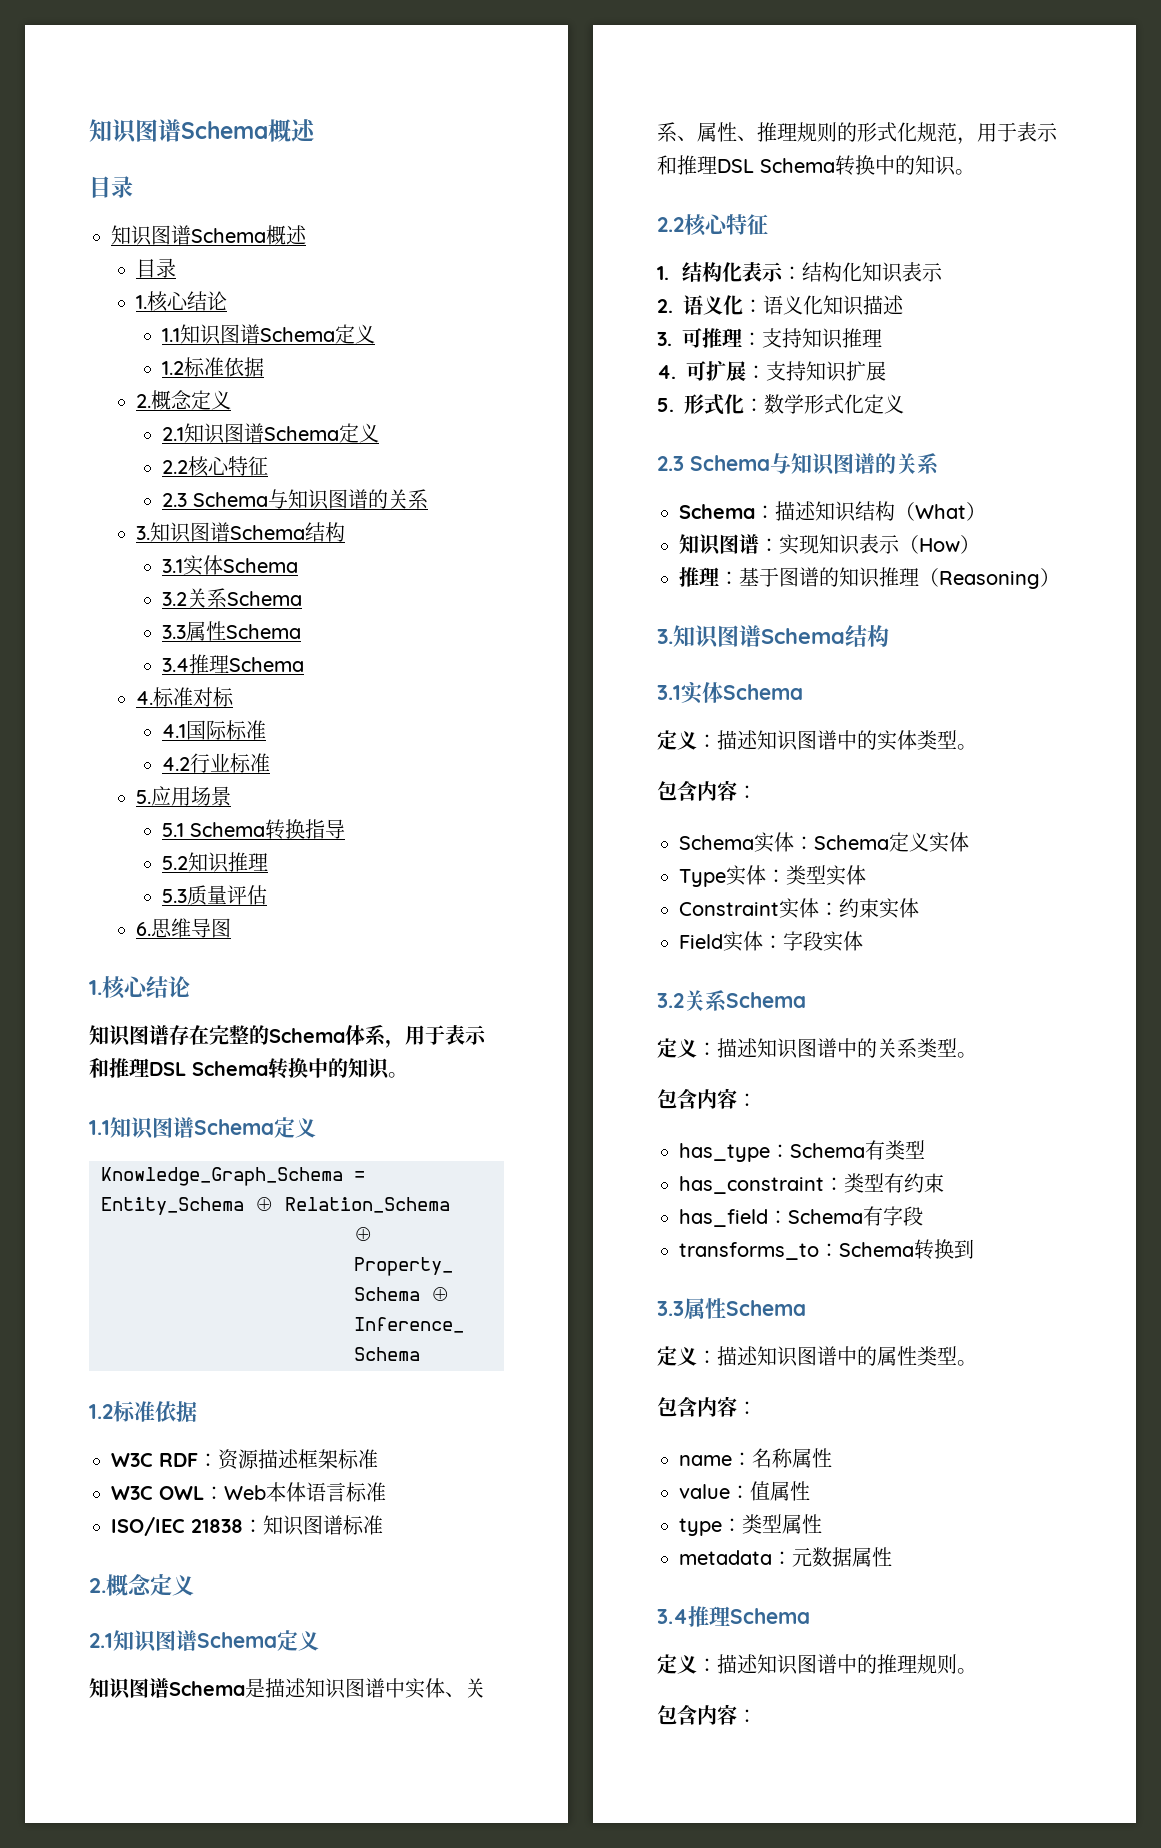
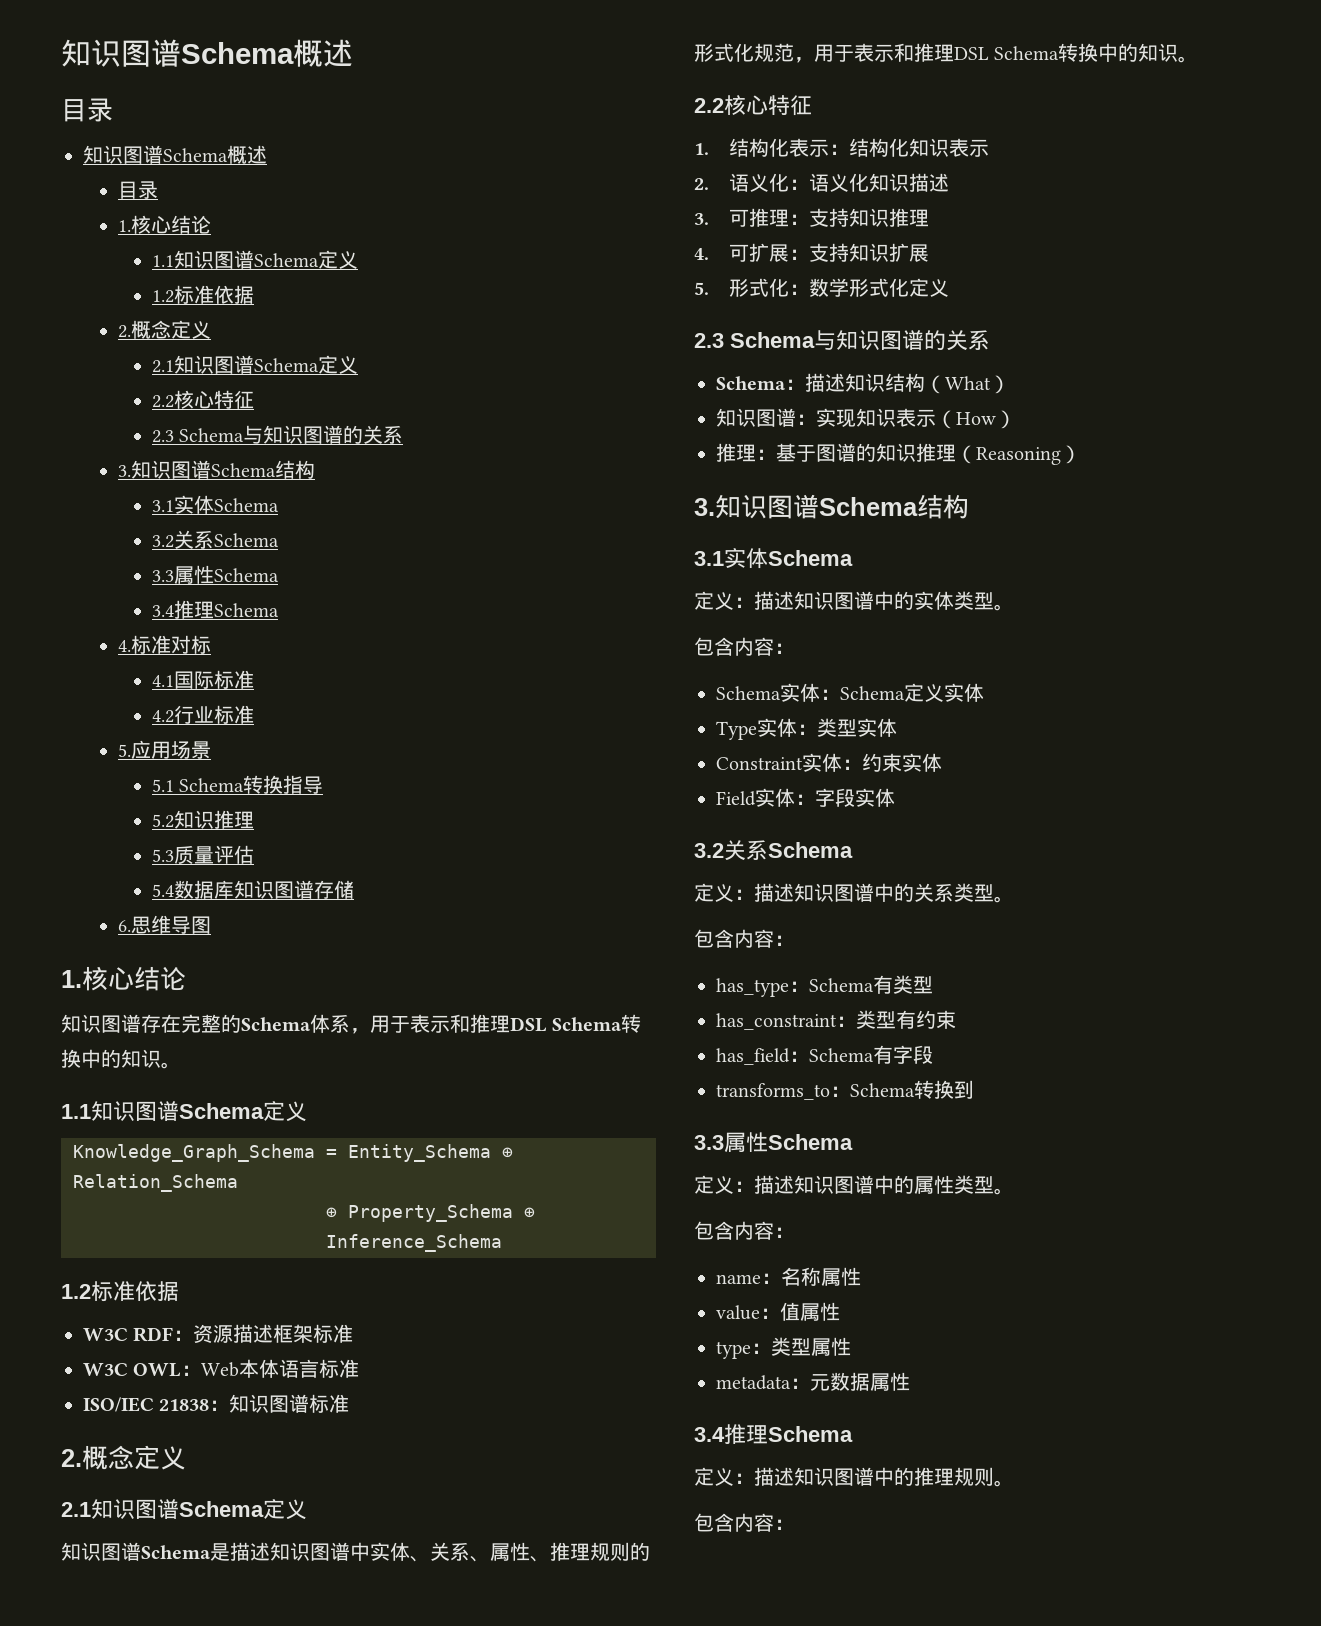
+ 5.4数据库知识图谱存储

